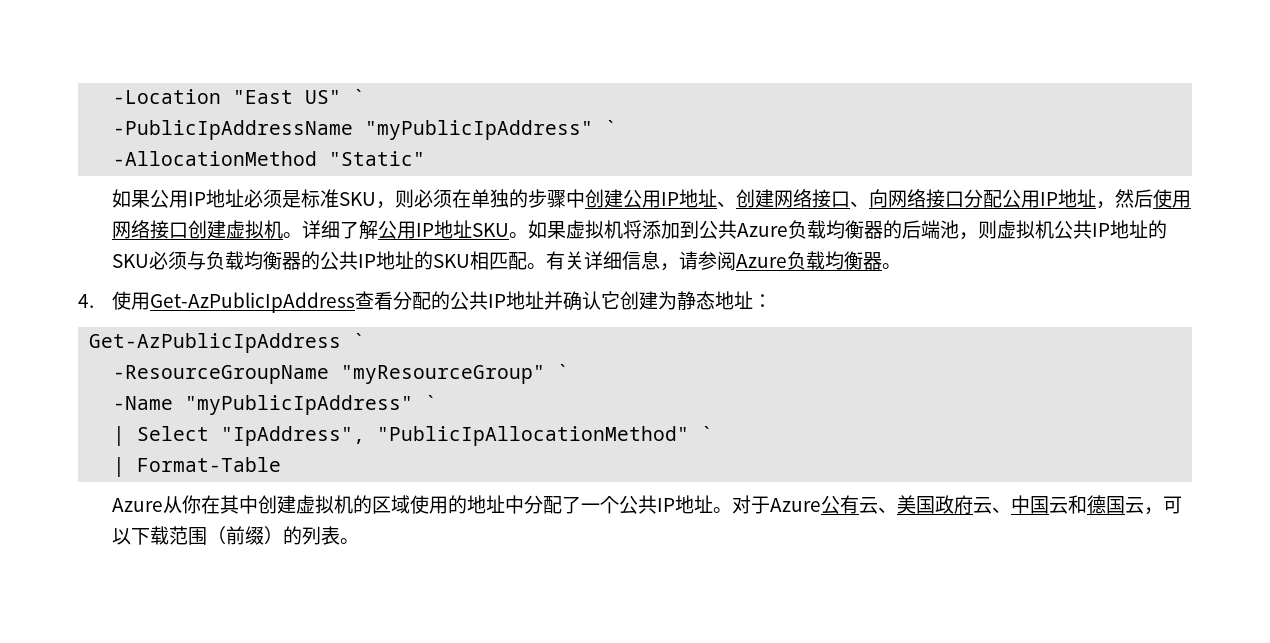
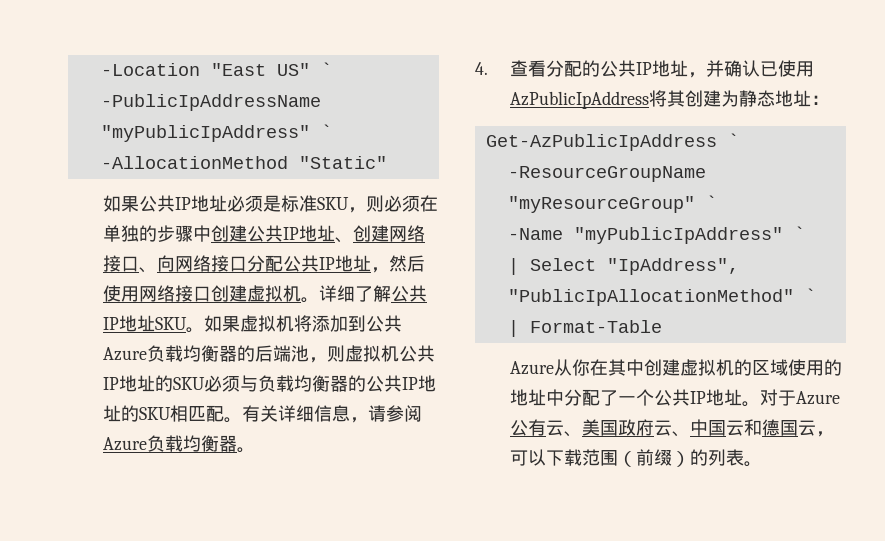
- 如果公用IP地址必须是标准SKU，则必须在单独的步骤中创建公用IP地址、创建网络接口、向网络接口分配公用IP地址，然后使用网络接口创建虚拟机。
+ 如果公共IP地址必须是标准SKU，则必须在单独的步骤中创建公共IP地址、创建网络接口、向网络接口分配公共IP地址，然后使用网络接口创建虚拟机。
- 详细了解公用IP地址SKU。
+ 详细了解公共IP地址SKU。
- 4.使用Get-AzPublicIpAddress查看分配的公共IP地址并确认它创建为静态地址：
+ 4.查看分配的公共IP地址，并确认已使用AzPublicIpAddress将其创建为静态地址：

